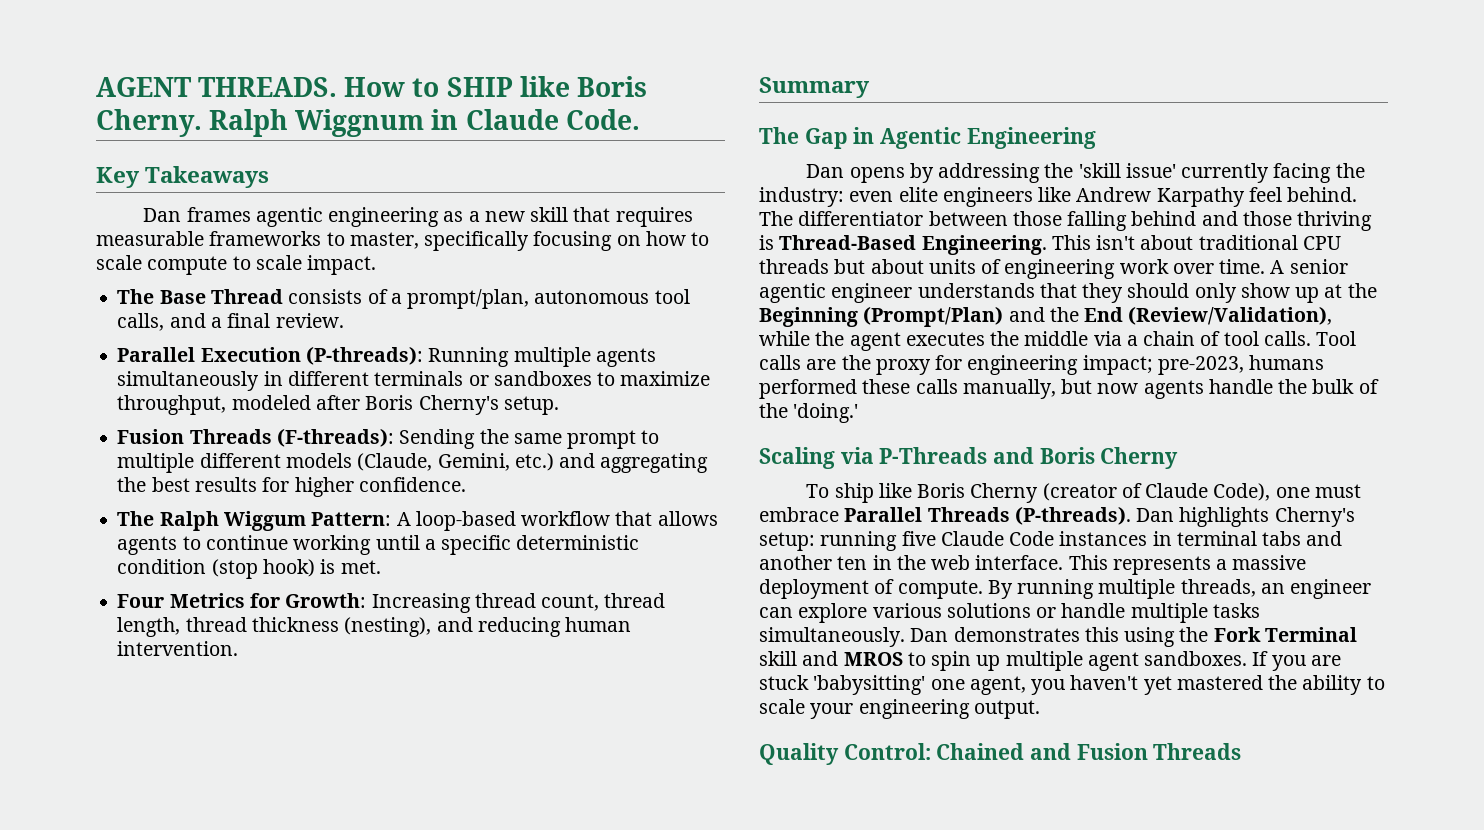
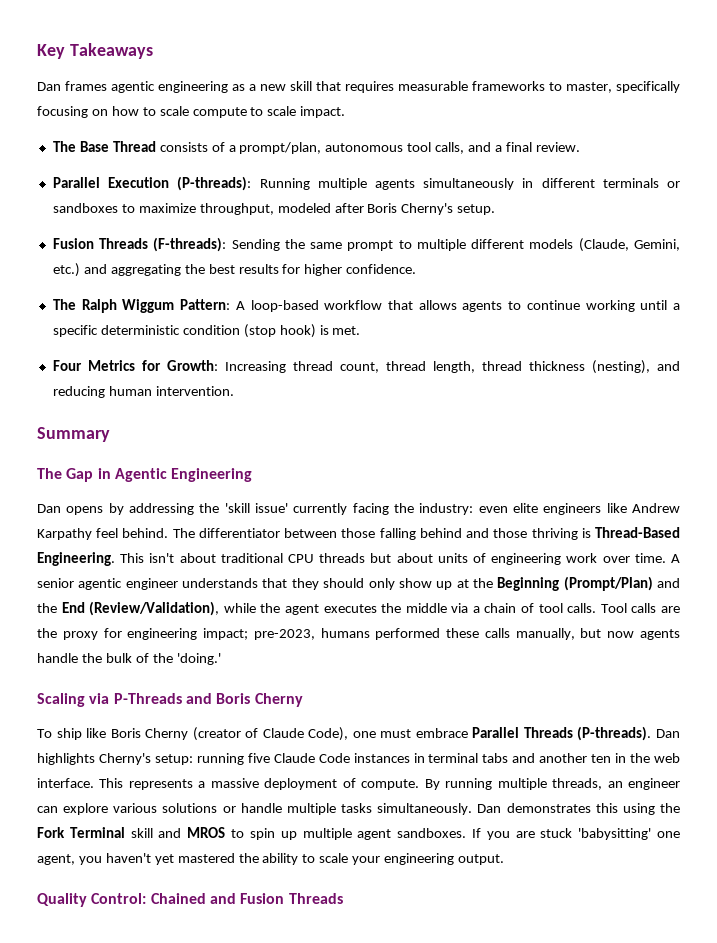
- AGENT THREADS. How to SHIP like Boris Cherny. Ralph Wiggnum in Claude Code.

